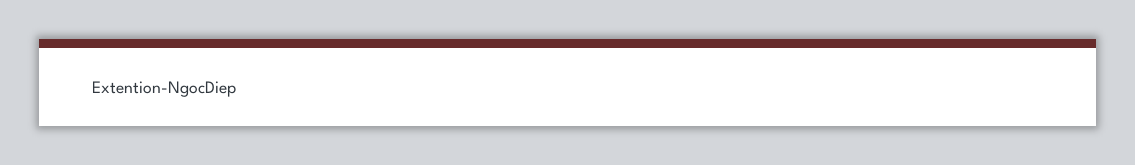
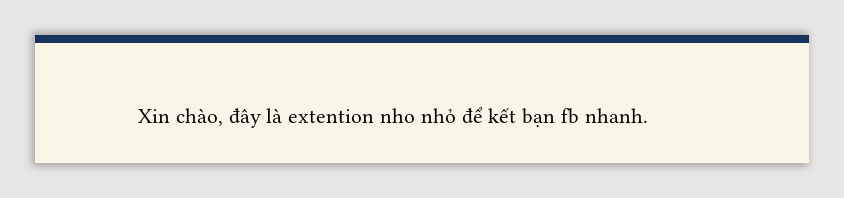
- Extention-NgocDiep
+ Xin chào, đây là extention nho nhỏ để kết bạn fb nhanh.

